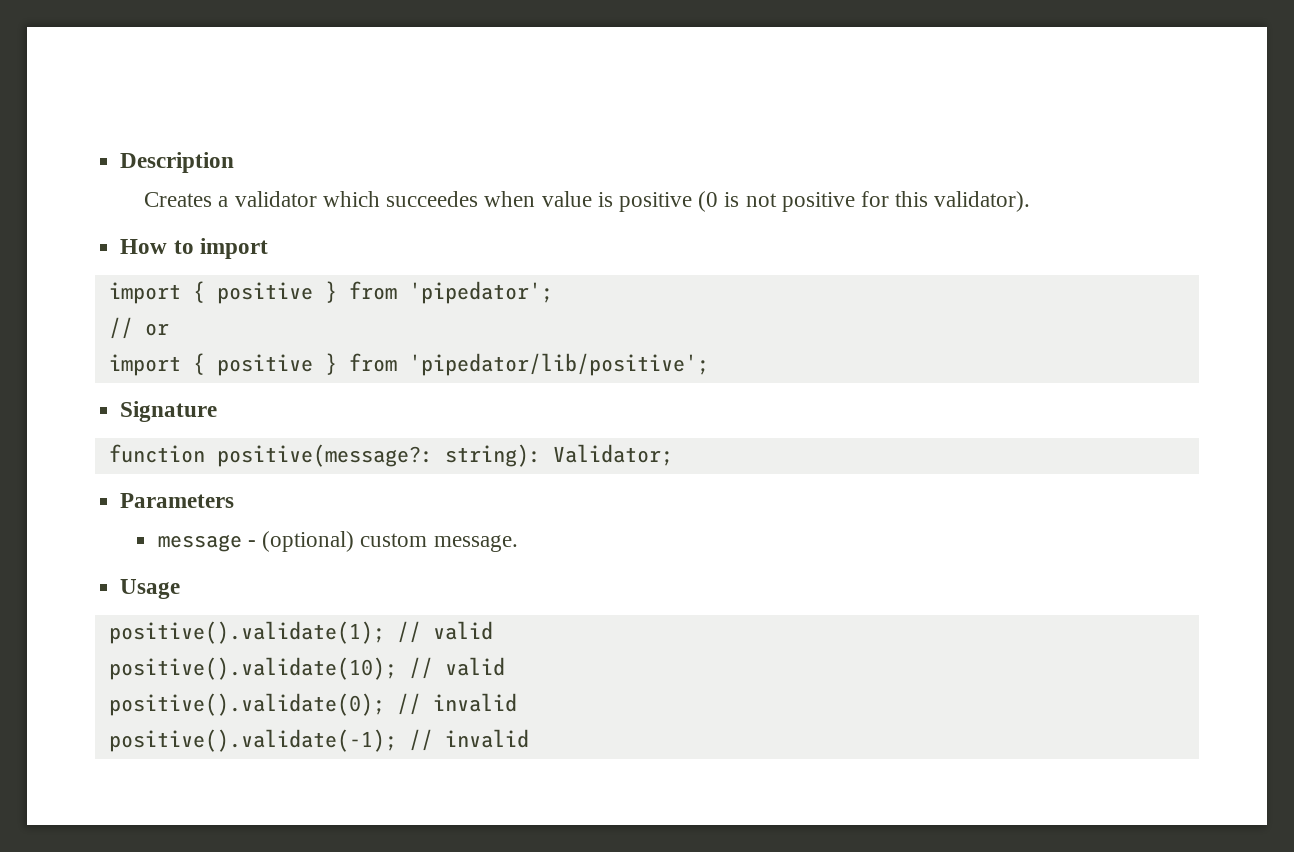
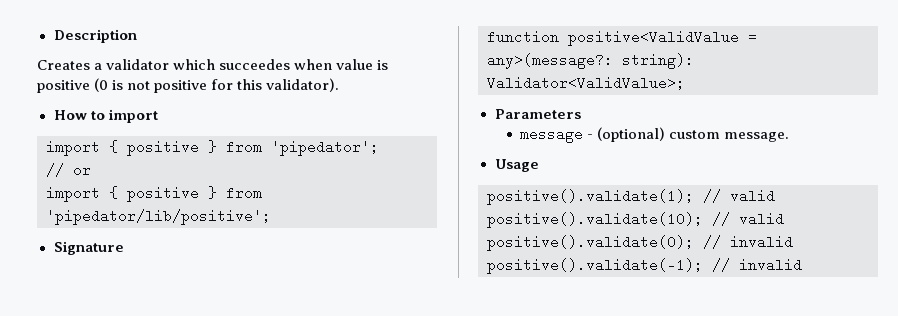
- function positive(message?: string): Validator;
+ function positive<ValidValue = any>(message?: string): Validator<ValidValue>;

